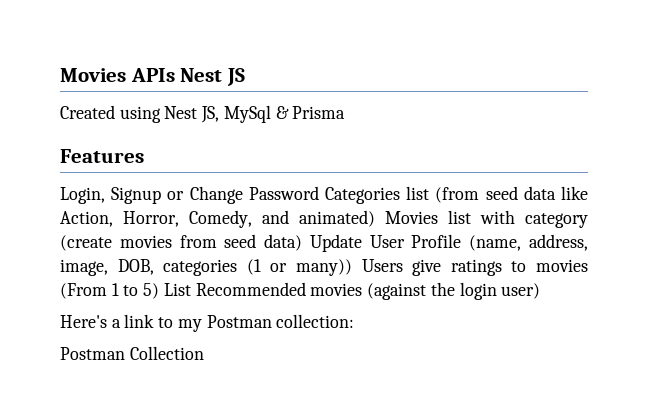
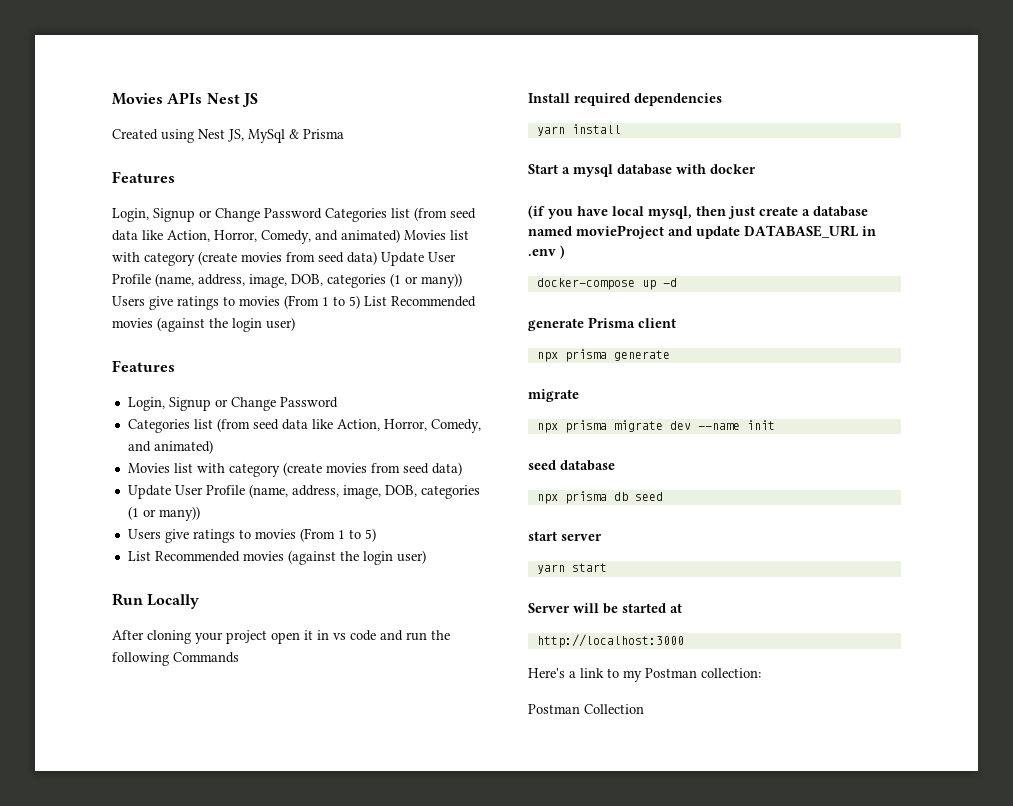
  Login, Signup or Change Password Categories list (from seed data like Action, Horror, Comedy, and animated) Movies list with category (create movies from seed data) Update User Profile (name, address, image, DOB, categories (1 or many)) Users give ratings to movies (From 1 to 5) List Recommended movies (against the login user)
+ Features
+ Login, Signup or Change Password
+ Categories list (from seed data like Action, Horror, Comedy, and animated)
+ Movies list with category (create movies from seed data)
+ Update User Profile (name, address, image, DOB, categories (1 or many))
+ Users give ratings to movies (From 1 to 5)
+ List Recommended movies (against the login user)
+ Run Locally
+ After cloning your project open it in vs code and run the following Commands
+ Install required dependencies
+ yarn install
+ Start a mysql database with docker
+ (if you have local mysql, then just create a database named movieProject and update DATABASE_URL in .env )
+ docker-compose up -d
+ generate Prisma client
+ npx prisma generate
+ migrate
+ npx prisma migrate dev --name init
+ seed database
+ npx prisma db seed
+ start server
+ yarn start
+ Server will be started at
+ http://localhost:3000

